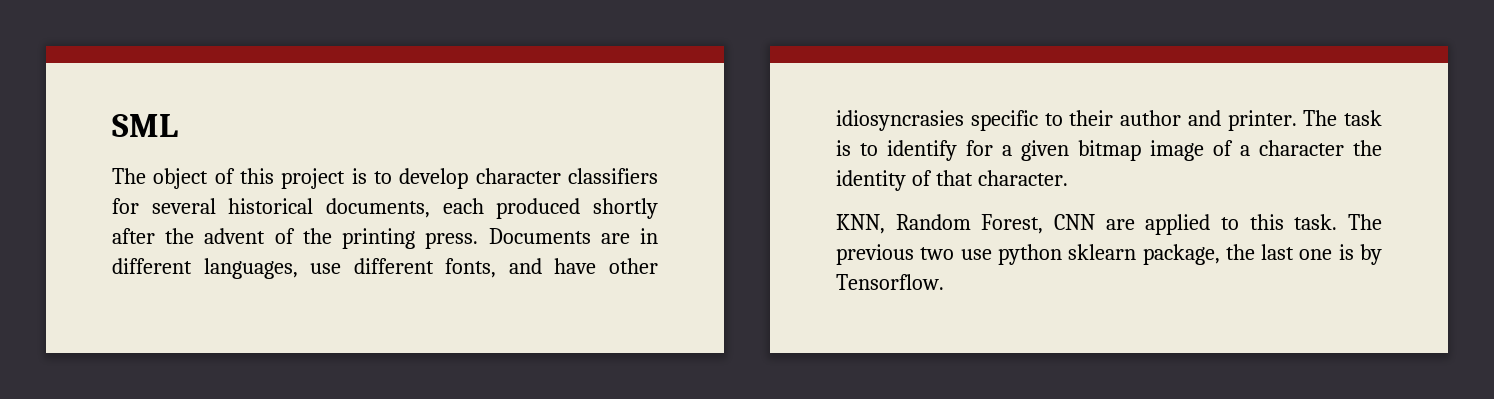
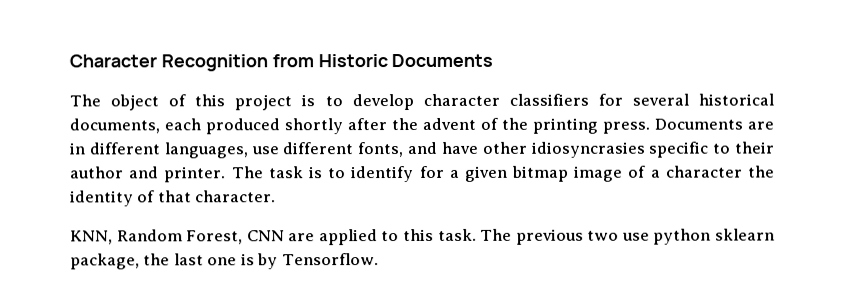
- SML
+ Character Recognition from Historic Documents

